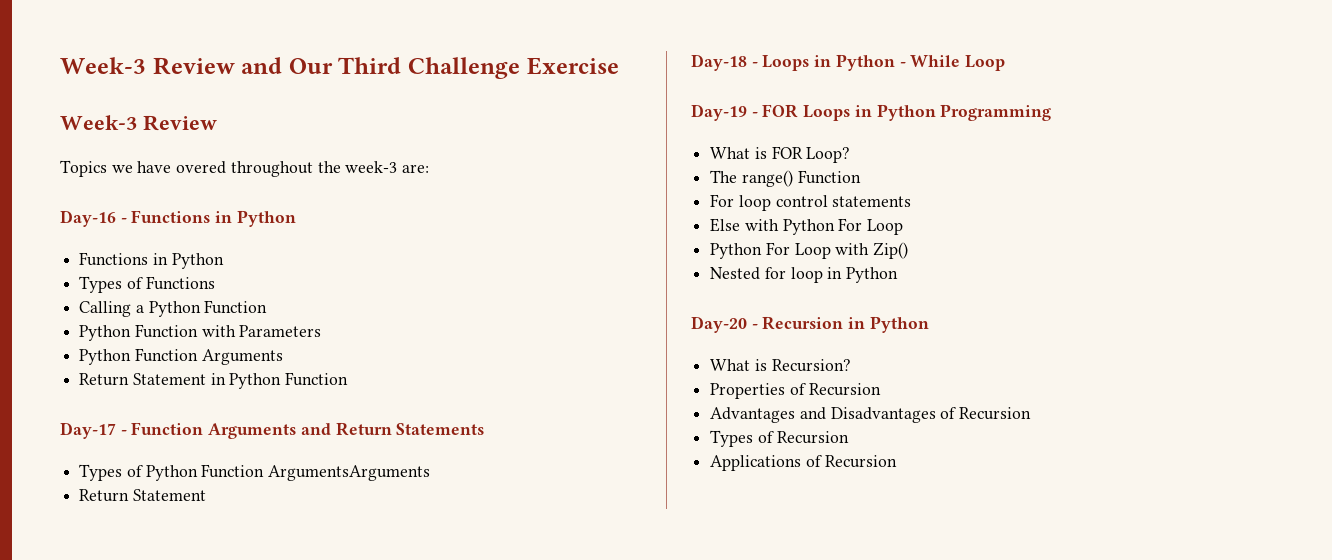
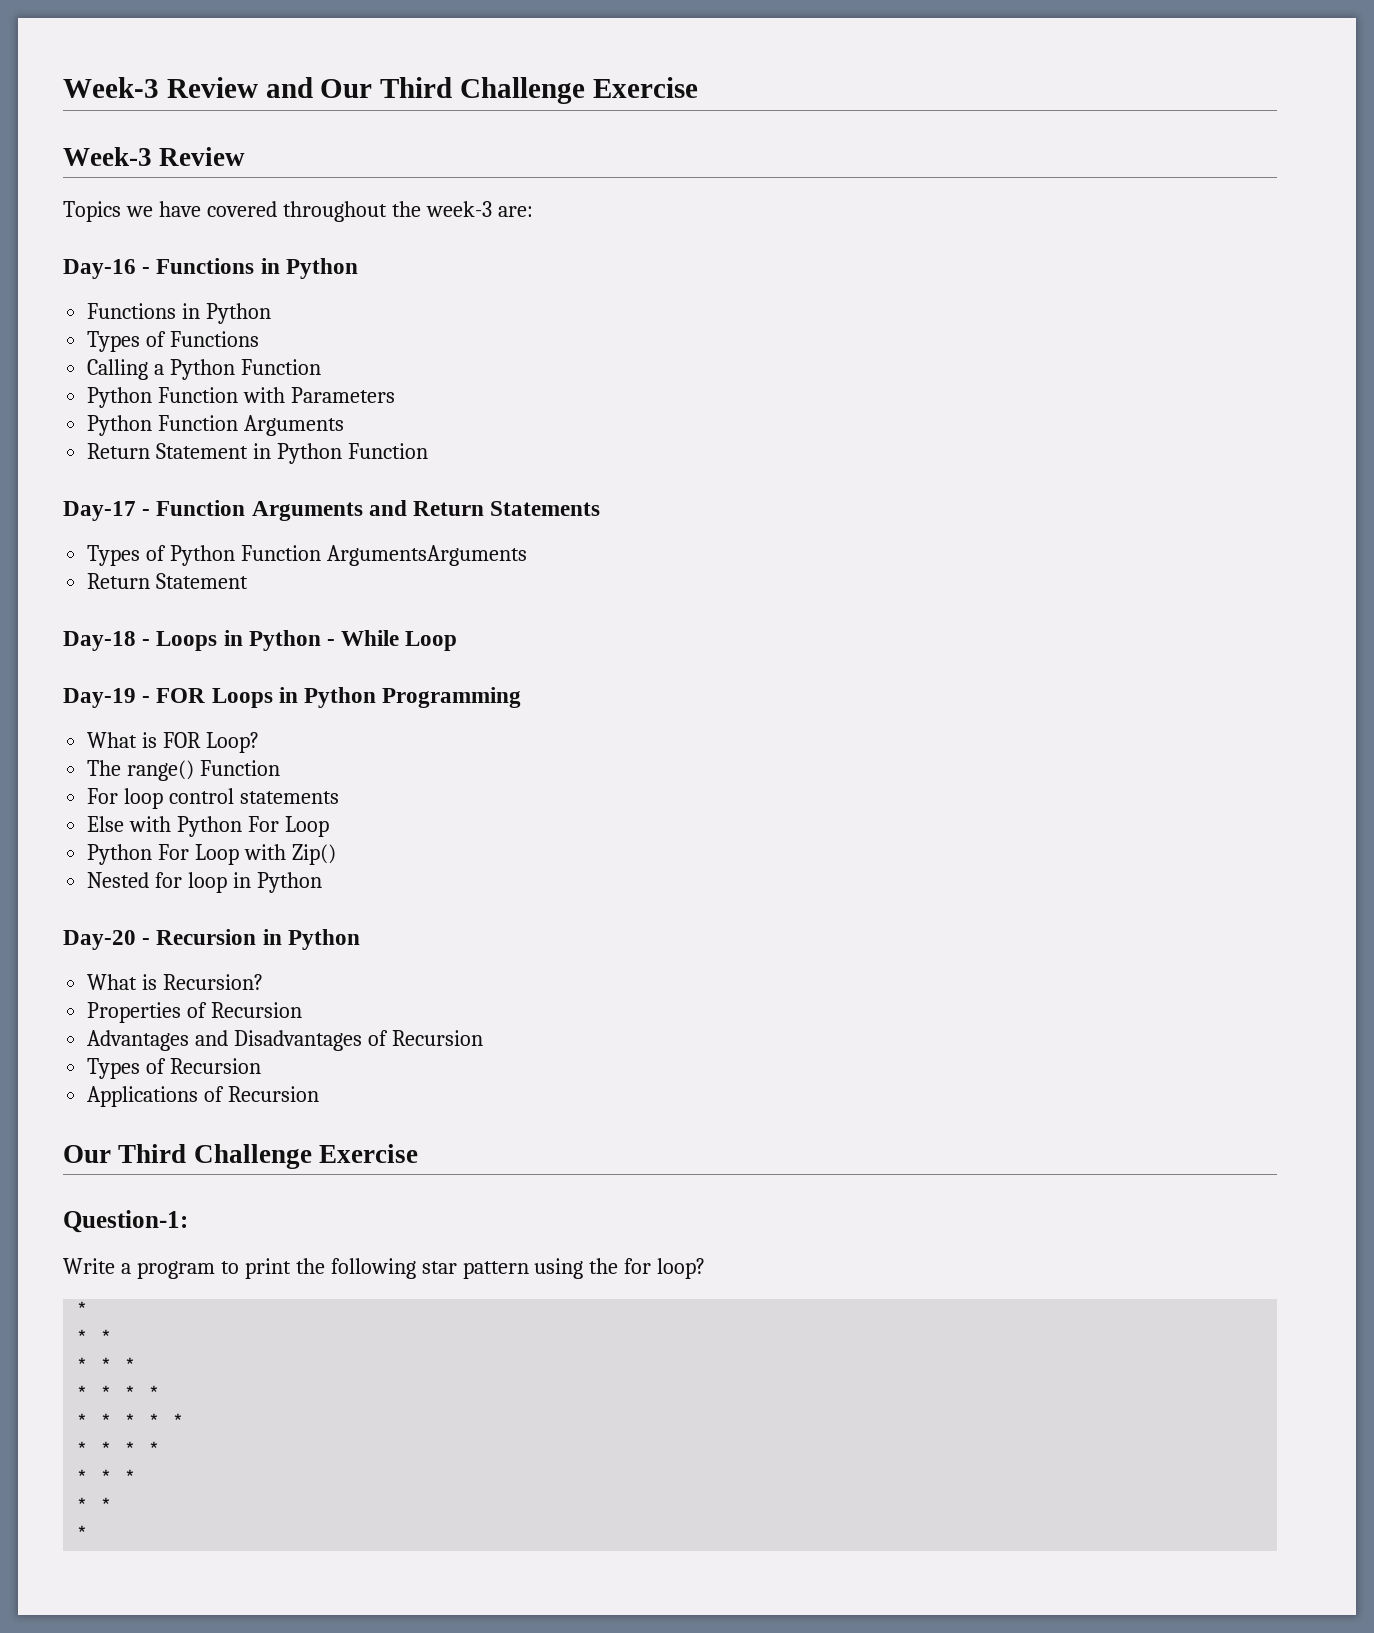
- Topics we have overed throughout the week-3 are:
+ Topics we have covered throughout the week-3 are:
  Applications of Recursion
+ Our Third Challenge Exercise
+ Question-1:
+ Write a program to print the following star pattern using the for loop?
+ *
+ * *
+ * * *
+ * * * *
+ * * * * *
+ * * * *
+ * * *
+ * *
+ *

